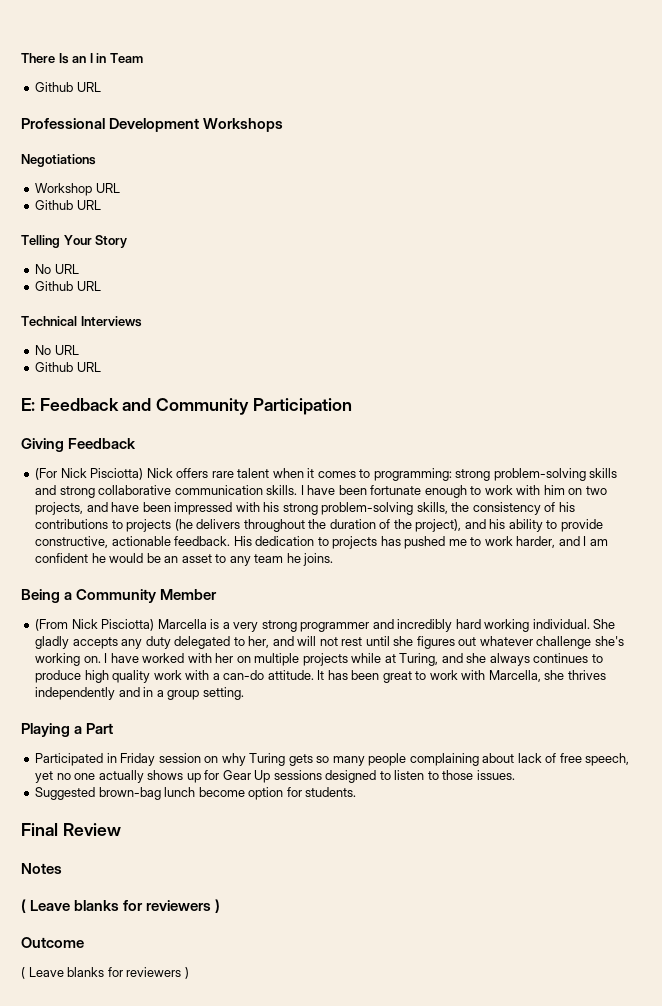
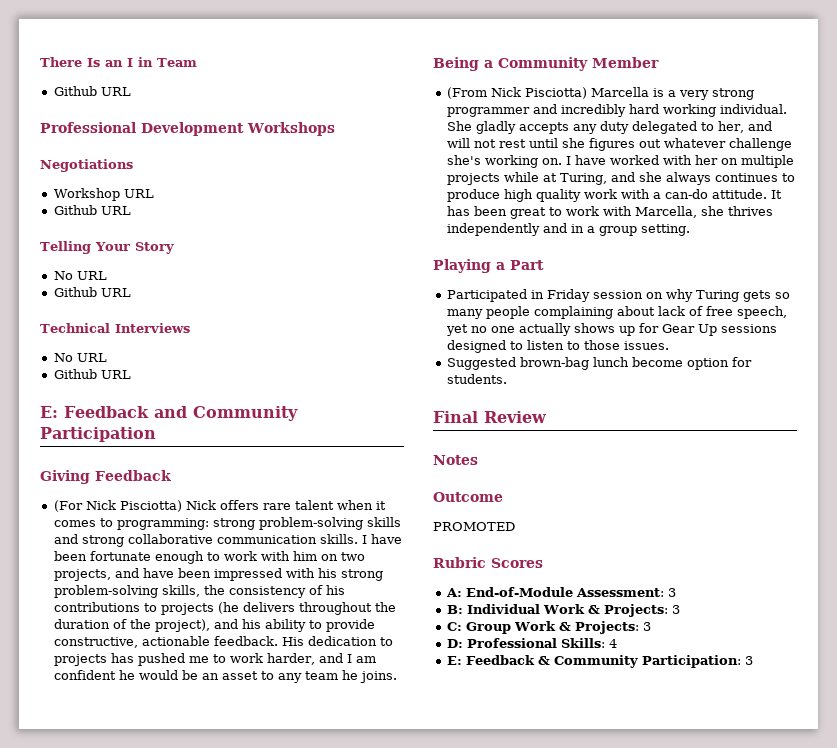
  Notes
- ( Leave blanks for reviewers )
  Outcome
- ( Leave blanks for reviewers )
+ PROMOTED
+ Rubric Scores
+ A: End-of-Module Assessment: 3
+ B: Individual Work & Projects: 3
+ C: Group Work & Projects: 3
+ D: Professional Skills: 4
+ E: Feedback & Community Participation: 3

